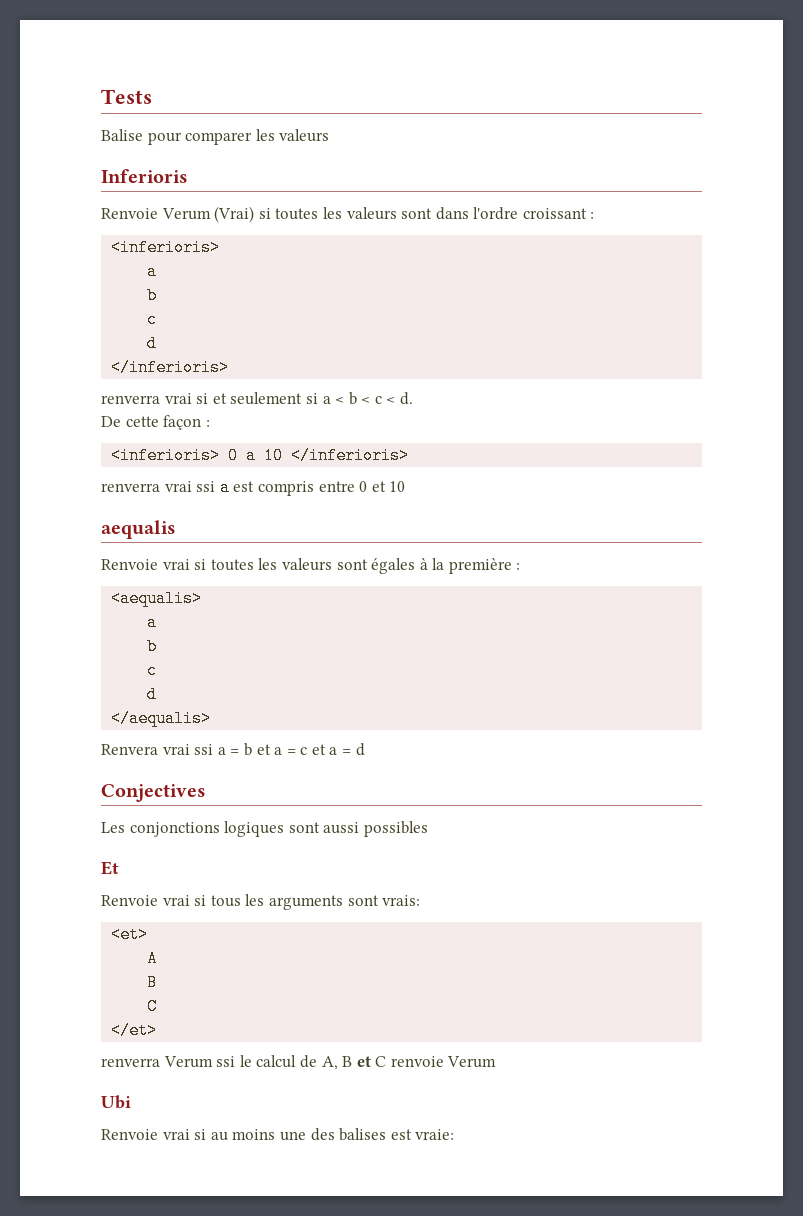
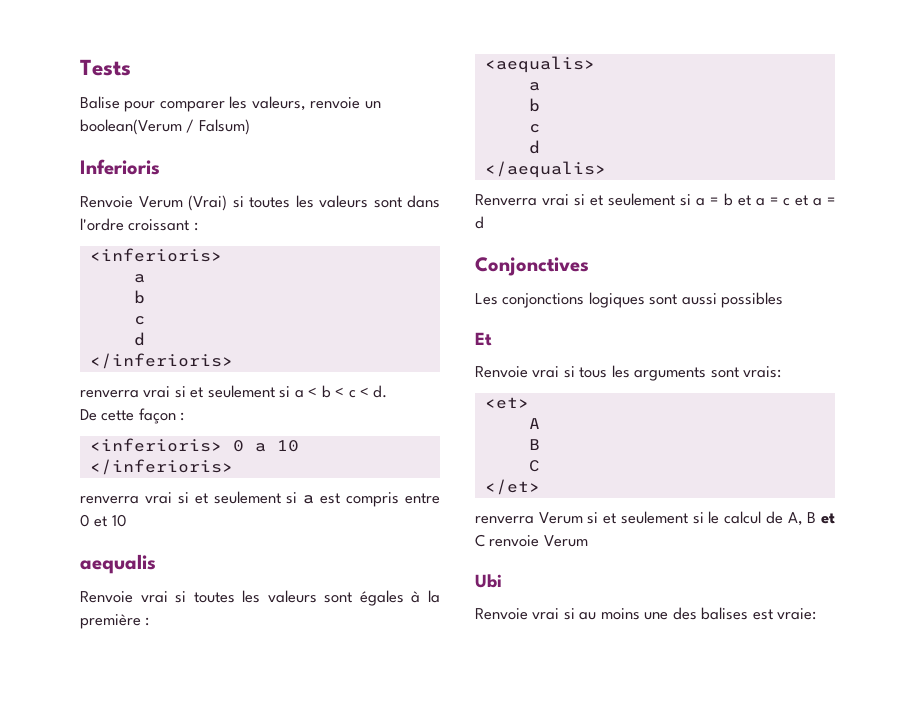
- Balise pour comparer les valeurs
+ Balise pour comparer les valeurs, renvoie un boolean(Verum / Falsum)
- renverra vrai ssi a est compris entre 0 et 10
+ renverra vrai si et seulement si a est compris entre 0 et 10
- Renvera vrai ssi a = b et a = c et a = d
+ Renverra vrai si et seulement si a = b et a = c et a = d
- Conjectives
+ Conjonctives
- renverra Verum ssi le calcul de A, B et C renvoie Verum
+ renverra Verum si et seulement si le calcul de A, B et C renvoie Verum

